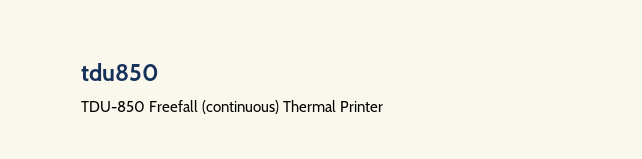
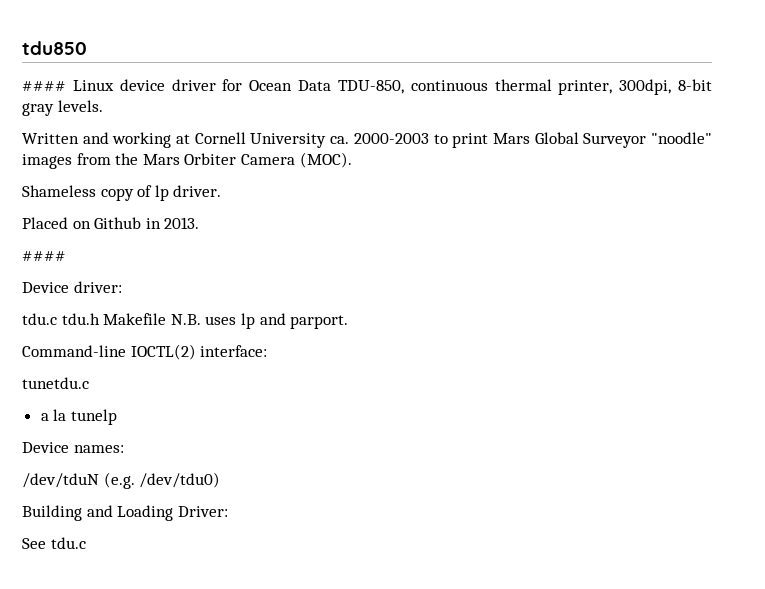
- TDU-850 Freefall (continuous) Thermal Printer
+ #### Linux device driver for Ocean Data TDU-850, continuous thermal printer, 300dpi, 8-bit gray levels.
+ Written and working at Cornell University ca. 2000-2003 to print Mars Global Surveyor "noodle" images from the Mars Orbiter Camera (MOC).
+ Shameless copy of lp driver.
+ Placed on Github in 2013.
+ ####
+ Device driver:
+ tdu.c tdu.h Makefile N.B. uses lp and parport.
+ Command-line IOCTL(2) interface:
+ tunetdu.c
+ a la tunelp
+ Device names:
+ /dev/tduN (e.g. /dev/tdu0)
+ Building and Loading Driver:
+ See tdu.c

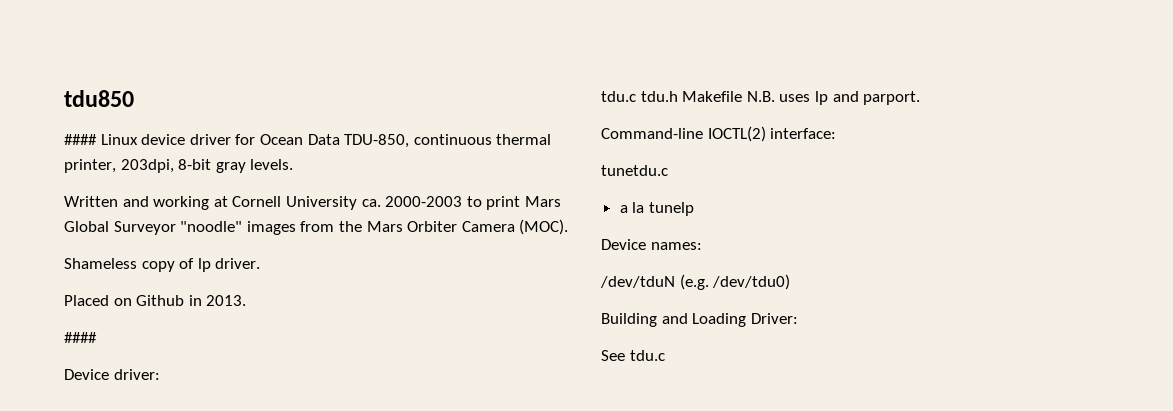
- #### Linux device driver for Ocean Data TDU-850, continuous thermal printer, 300dpi, 8-bit gray levels.
+ #### Linux device driver for Ocean Data TDU-850, continuous thermal printer, 203dpi, 8-bit gray levels.

